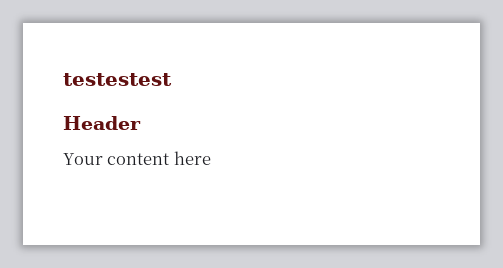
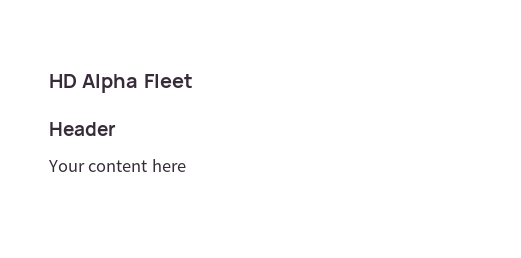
- testestest
+ HD Alpha Fleet

